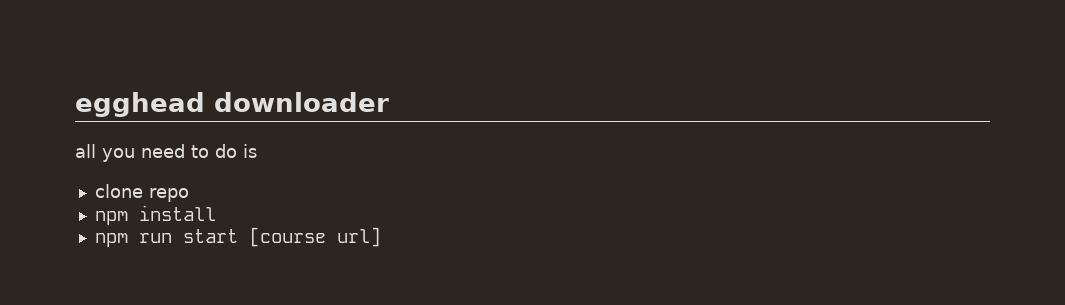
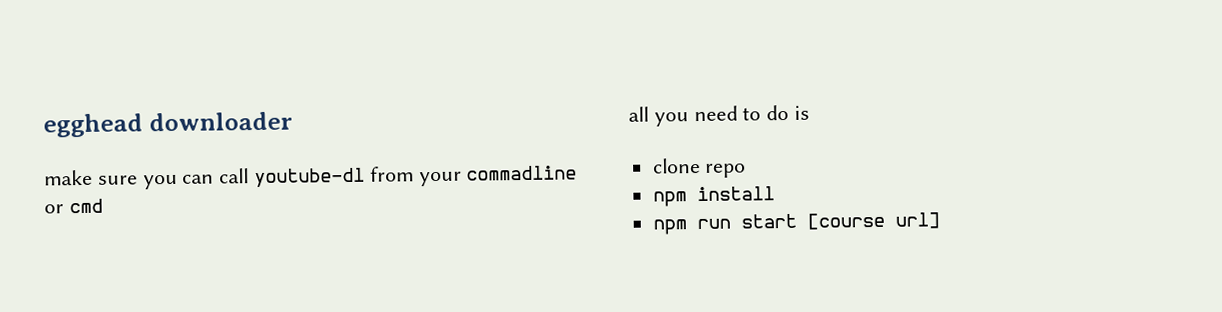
+ make sure you can call youtube-dl from your commadline or cmd

